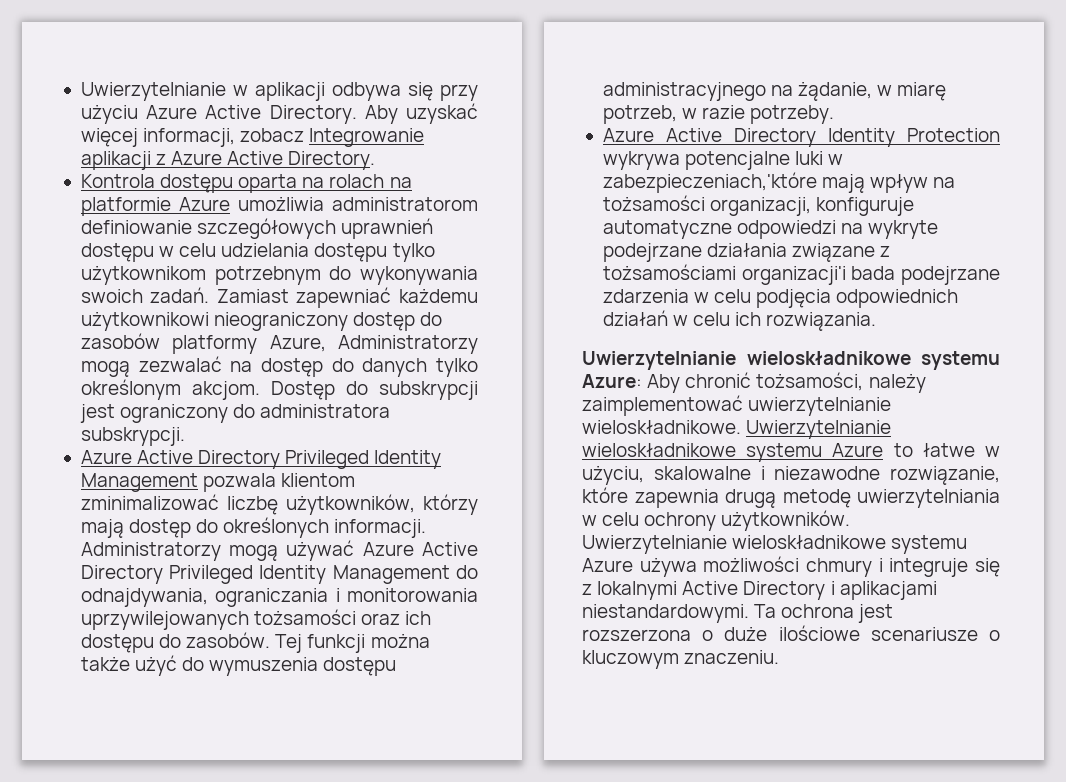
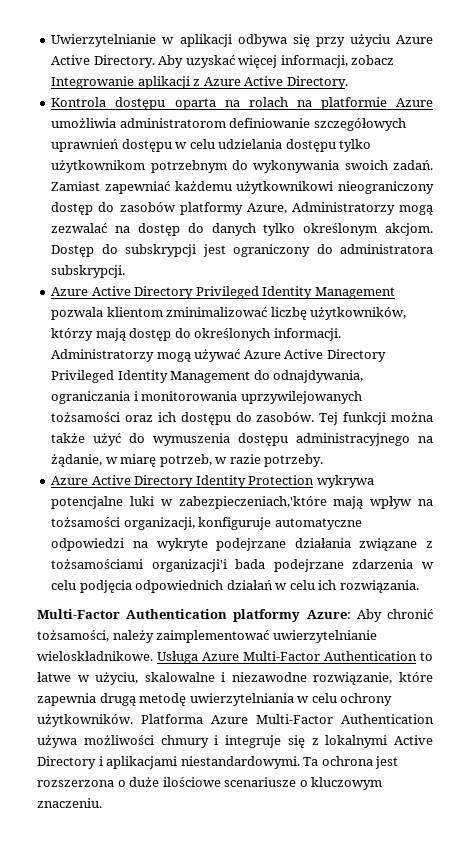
- Uwierzytelnianie wieloskładnikowe systemu Azure: Aby chronić tożsamości, należy zaimplementować uwierzytelnianie wieloskładnikowe.
+ Multi-Factor Authentication platformy Azure: Aby chronić tożsamości, należy zaimplementować uwierzytelnianie wieloskładnikowe.
- Uwierzytelnianie wieloskładnikowe systemu Azure to łatwe w użyciu, skalowalne i niezawodne rozwiązanie, które zapewnia drugą metodę uwierzytelniania w celu ochrony użytkowników.
+ Usługa Azure Multi-Factor Authentication to łatwe w użyciu, skalowalne i niezawodne rozwiązanie, które zapewnia drugą metodę uwierzytelniania w celu ochrony użytkowników.
- Uwierzytelnianie wieloskładnikowe systemu Azure używa możliwości chmury i integruje się z lokalnymi Active Directory i aplikacjami niestandardowymi.
+ Platforma Azure Multi-Factor Authentication używa możliwości chmury i integruje się z lokalnymi Active Directory i aplikacjami niestandardowymi.

